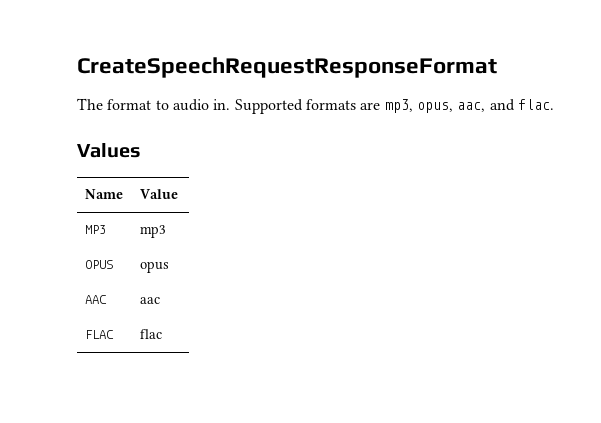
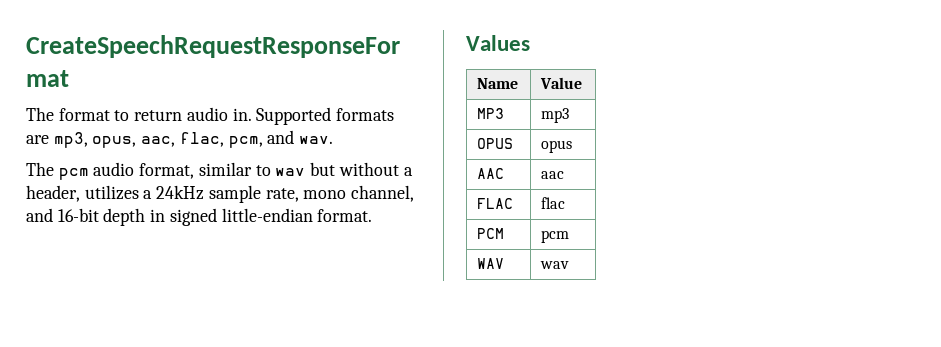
- The format to audio in.
+ The format to return audio in.
- Supported formats are mp3, opus, aac, and flac.
+ Supported formats are mp3, opus, aac, flac, pcm, and wav.
+ The pcm audio format, similar to wav but without a header, utilizes a 24kHz sample rate, mono channel, and 16-bit depth in signed little-endian format.
+ PCM | pcm
+ WAV | wav

